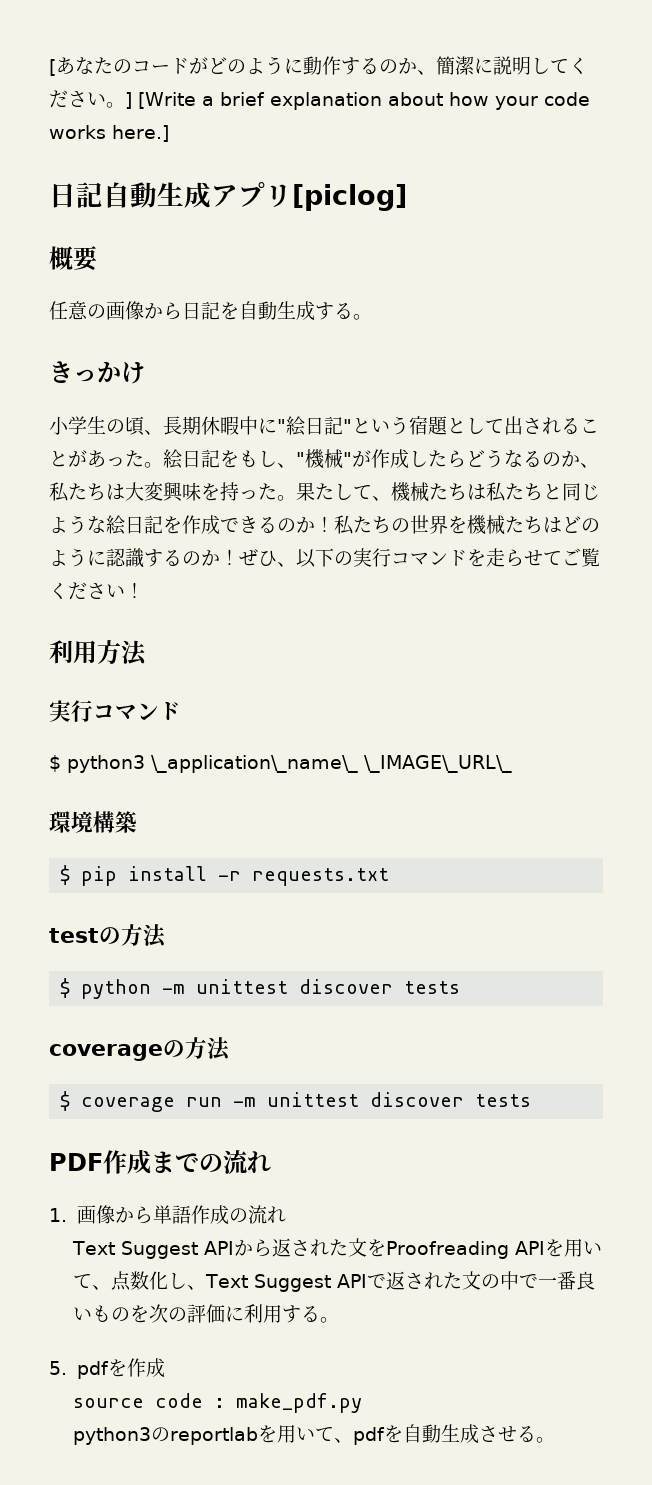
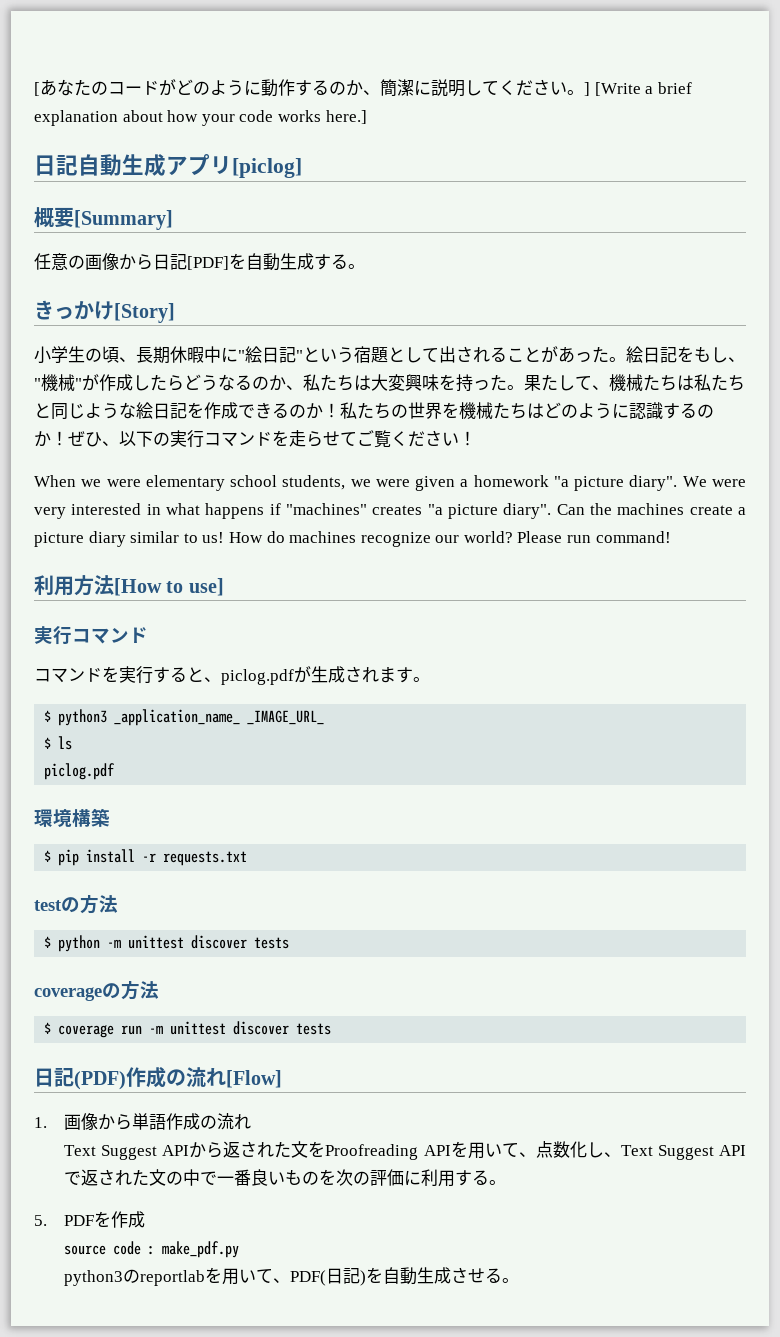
- 概要
+ 概要[Summary]
- 任意の画像から日記を自動生成する。
+ 任意の画像から日記[PDF]を自動生成する。
- きっかけ
+ きっかけ[Story]
+ When we were elementary school students, we were given a homework "a picture diary". We were very interested in what happens if "machines" creates "a picture diary". Can the machines create a picture diary similar to us! How do machines recognize our world? Please run command!
- 利用方法
+ 利用方法[How to use]
- $ python3 \_application\_name\_ \_IMAGE\_URL\_
+ コマンドを実行すると、piclog.pdfが生成されます。
+ $ python3 _application_name_ _IMAGE_URL_
+ $ ls
+ piclog.pdf
- PDF作成までの流れ
+ 日記(PDF)作成の流れ[Flow]
- 5. pdfを作成
+ 5. PDFを作成
- python3のreportlabを用いて、pdfを自動生成させる。
+ python3のreportlabを用いて、PDF(日記)を自動生成させる。

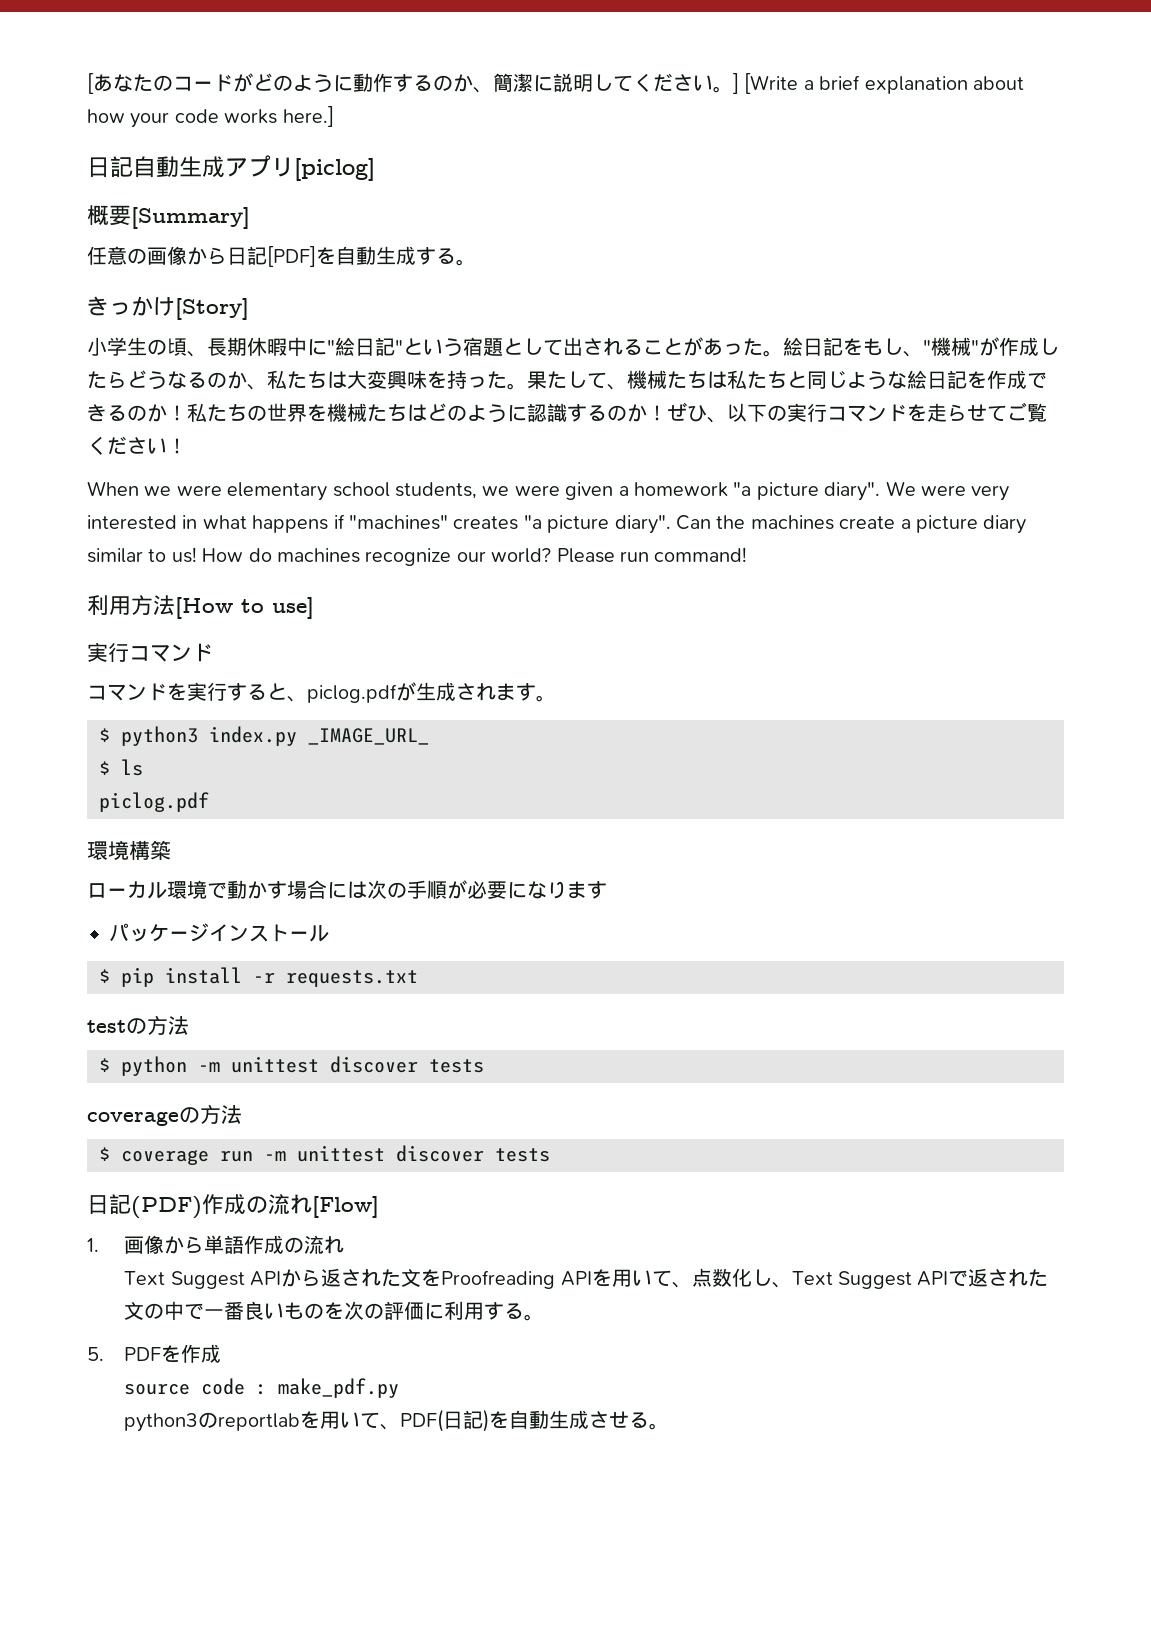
- $ python3 _application_name_ _IMAGE_URL_
+ $ python3 index.py _IMAGE_URL_
+ ローカル環境で動かす場合には次の手順が必要になります
+ パッケージインストール

